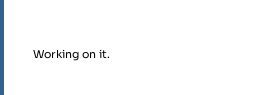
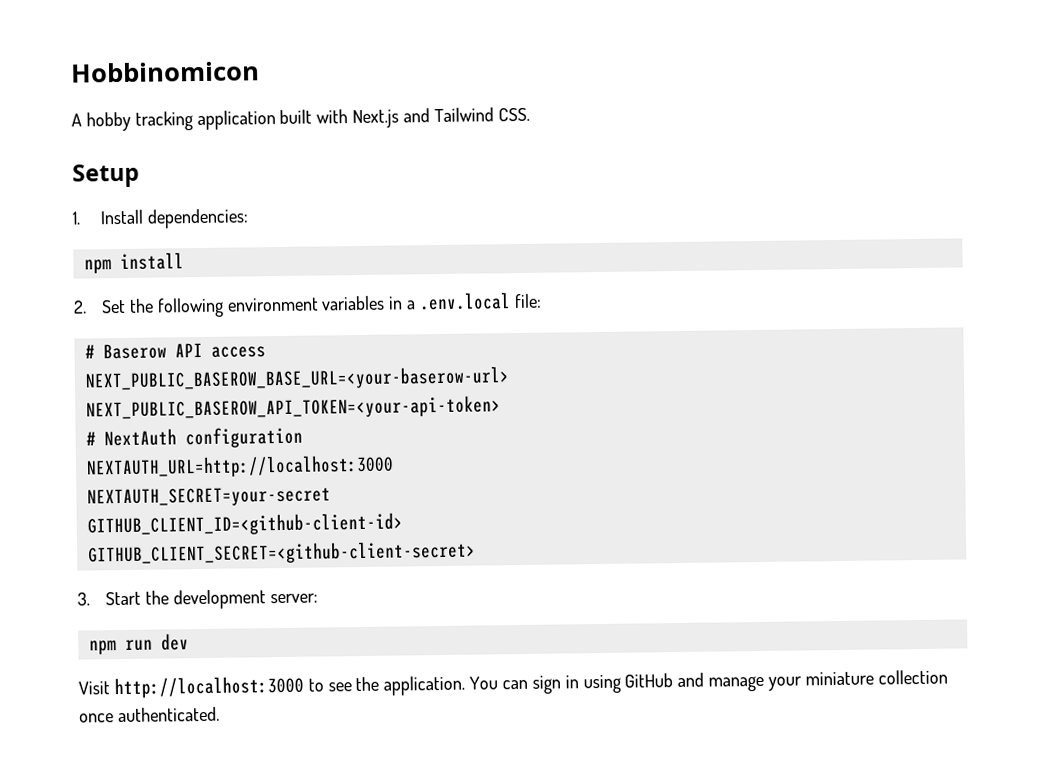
- Working on it.
+ Hobbinomicon
+ A hobby tracking application built with Next.js and Tailwind CSS.
+ Setup
+ 1. Install dependencies:
+ npm install
+ 2. Set the following environment variables in a .env.local file:
+ # Baserow API access
+ NEXT_PUBLIC_BASEROW_BASE_URL=<your-baserow-url>
+ NEXT_PUBLIC_BASEROW_API_TOKEN=<your-api-token>
+ # NextAuth configuration
+ NEXTAUTH_URL=http://localhost:3000
+ NEXTAUTH_SECRET=your-secret
+ GITHUB_CLIENT_ID=<github-client-id>
+ GITHUB_CLIENT_SECRET=<github-client-secret>
+ 3. Start the development server:
+ npm run dev
+ Visit http://localhost:3000 to see the application. You can sign in using GitHub and manage your miniature collection once authenticated.

